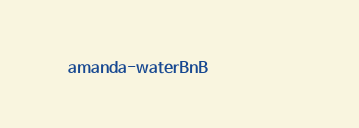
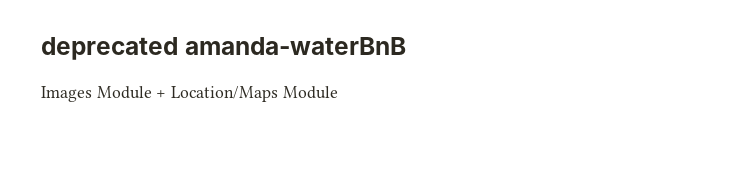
- amanda-waterBnB
+ deprecated amanda-waterBnB
+ Images Module + Location/Maps Module

